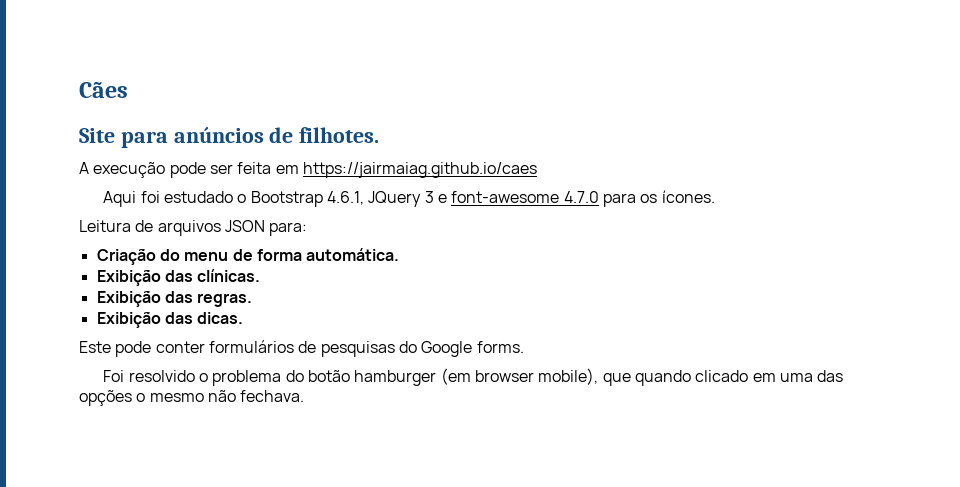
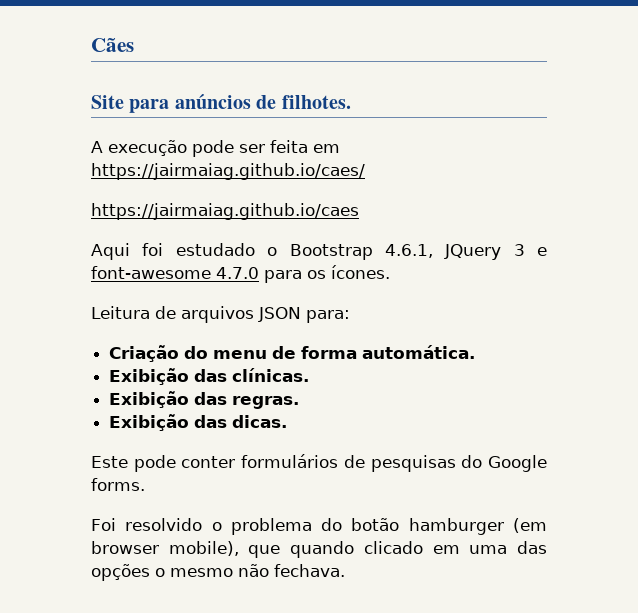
- A execução pode ser feita em https://jairmaiag.github.io/caes
+ A execução pode ser feita em https://jairmaiag.github.io/caes/
+ https://jairmaiag.github.io/caes

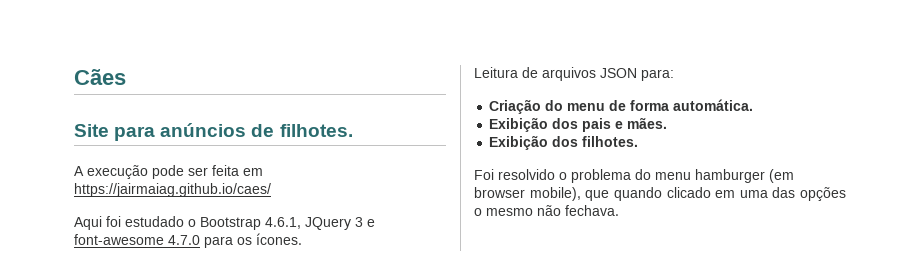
- https://jairmaiag.github.io/caes
- Exibição das clínicas.
- Exibição das regras.
- Exibição das dicas.
- Este pode conter formulários de pesquisas do Google forms.
+ Exibição dos pais e mães.
+ Exibição dos filhotes.
- Foi resolvido o problema do botão hamburger (em browser mobile), que quando clicado em uma das opções o mesmo não fechava.
+ Foi resolvido o problema do menu hamburger (em browser mobile), que quando clicado em uma das opções o mesmo não fechava.

